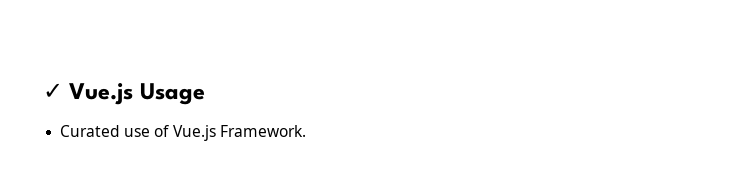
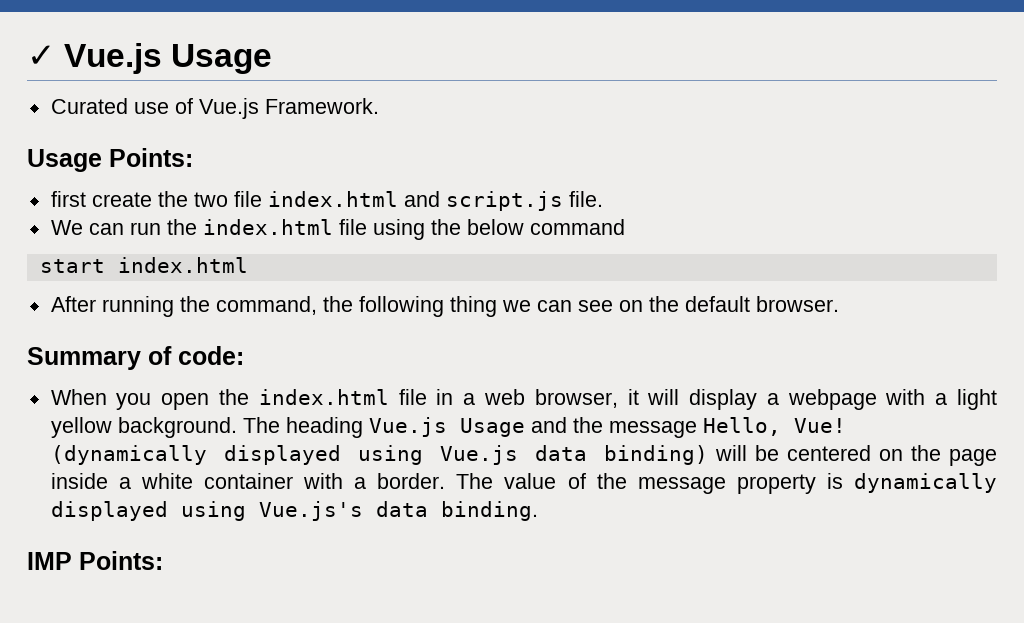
+ Usage Points:
+ first create the two file index.html and script.js file.
+ We can run the index.html file using the below command
+ start index.html
+ After running the command, the following thing we can see on the default browser.
+ Summary of code:
+ When you open the index.html file in a web browser, it will display a webpage with a light yellow background. The heading Vue.js Usage and the message Hello, Vue! (dynamically displayed using Vue.js data binding) will be centered on the page inside a white container with a border. The value of the message property is dynamically displayed using Vue.js's data binding.
+ IMP Points:

